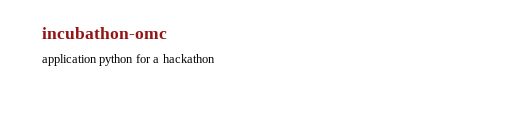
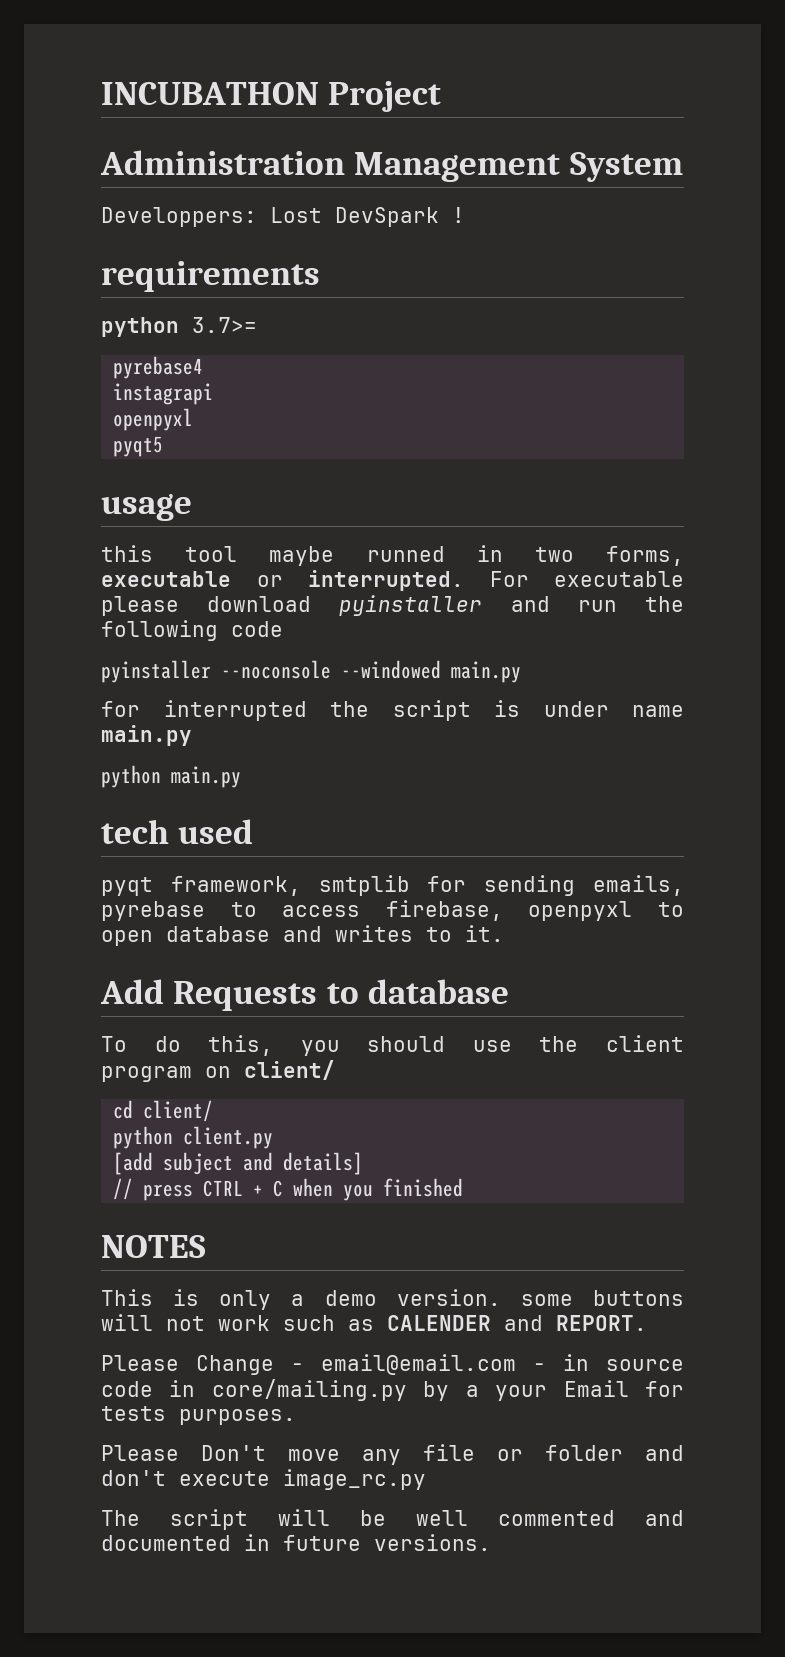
- incubathon-omc
- application python for a hackathon
+ INCUBATHON Project
+ Administration Management System
+ Developpers: Lost DevSpark !
+ requirements
+ python 3.7>=
+ pyrebase4
+ instagrapi
+ openpyxl
+ pyqt5
+ usage
+ this tool maybe runned in two forms, executable or interrupted. For executable please download pyinstaller and run the following code
+ pyinstaller --noconsole --windowed main.py
+ for interrupted the script is under name main.py
+ python main.py
+ tech used
+ pyqt framework, smtplib for sending emails, pyrebase to access firebase, openpyxl to open database and writes to it.
+ Add Requests to database
+ To do this, you should use the client program on client/
+ cd client/
+ python client.py
+ [add subject and details]
+ // press CTRL + C when you finished
+ NOTES
+ This is only a demo version. some buttons will not work such as CALENDER and REPORT.
+ Please Change - email@email.com - in source code in core/mailing.py by a your Email for tests purposes.
+ Please Don't move any file or folder and don't execute image_rc.py
+ The script will be well commented and documented in future versions.

